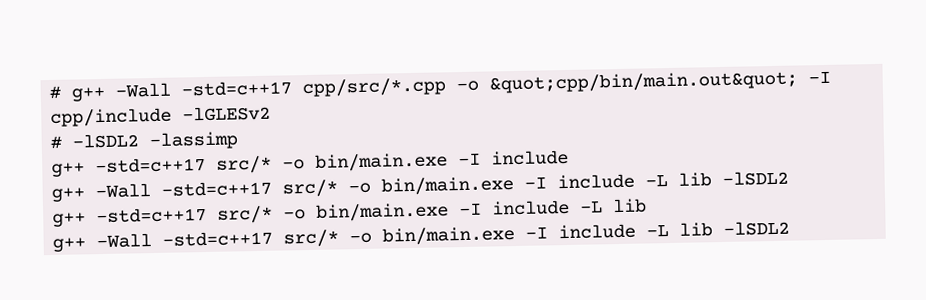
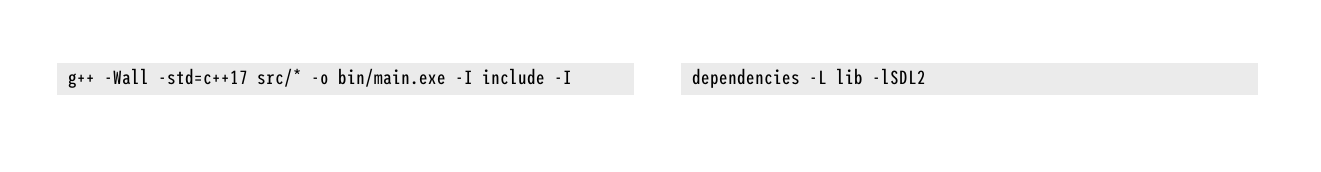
- # g++ -Wall -std=c++17 cpp/src/*.cpp -o &quot;cpp/bin/main.out&quot; -I cpp/include -lGLESv2
- # -lSDL2 -lassimp
- g++ -std=c++17 src/* -o bin/main.exe -I include
- g++ -Wall -std=c++17 src/* -o bin/main.exe -I include -L lib -lSDL2
- g++ -std=c++17 src/* -o bin/main.exe -I include -L lib
- g++ -Wall -std=c++17 src/* -o bin/main.exe -I include -L lib -lSDL2
+ g++ -Wall -std=c++17 src/* -o bin/main.exe -I include -I dependencies -L lib -lSDL2

